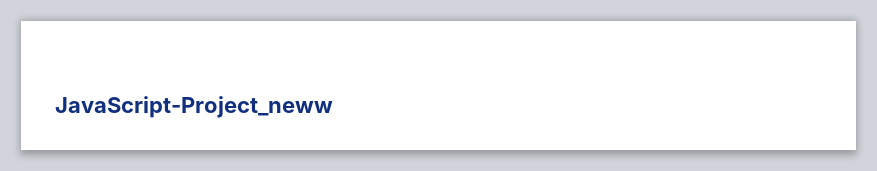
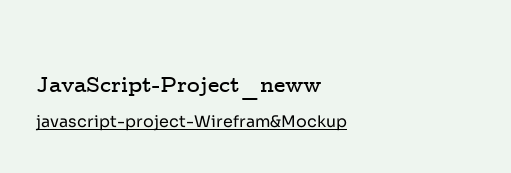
+ javascript-project-Wirefram&Mockup

